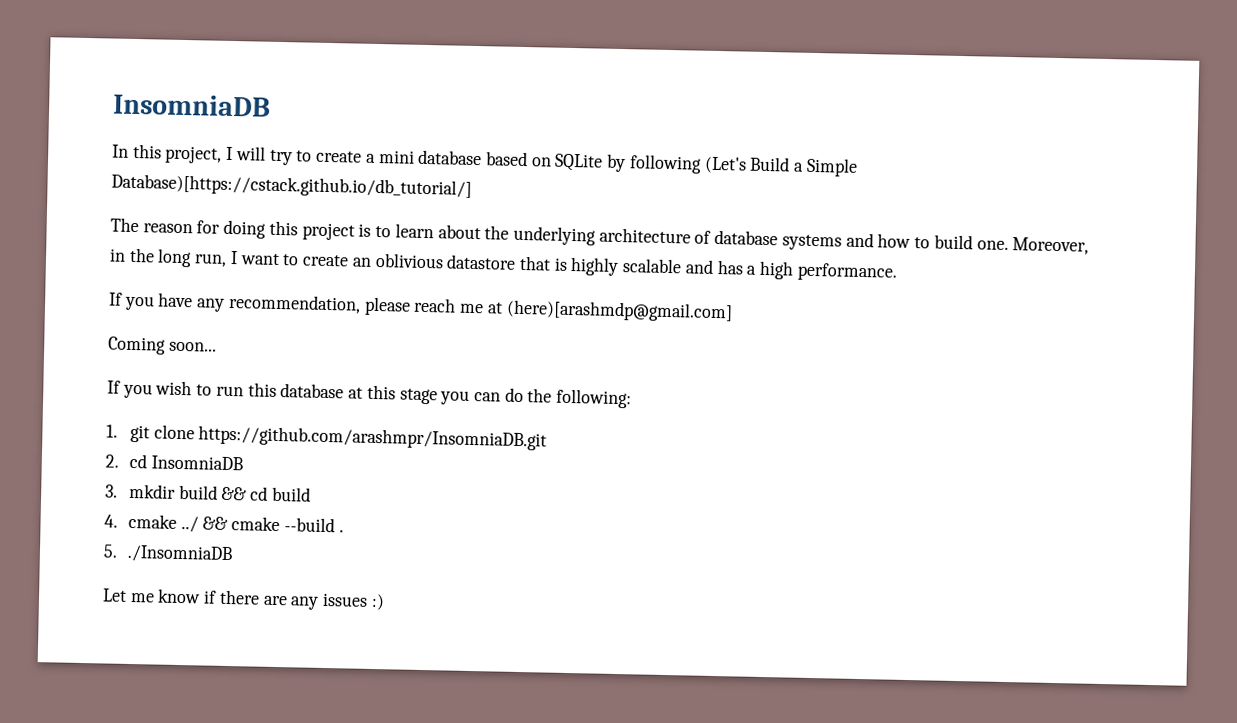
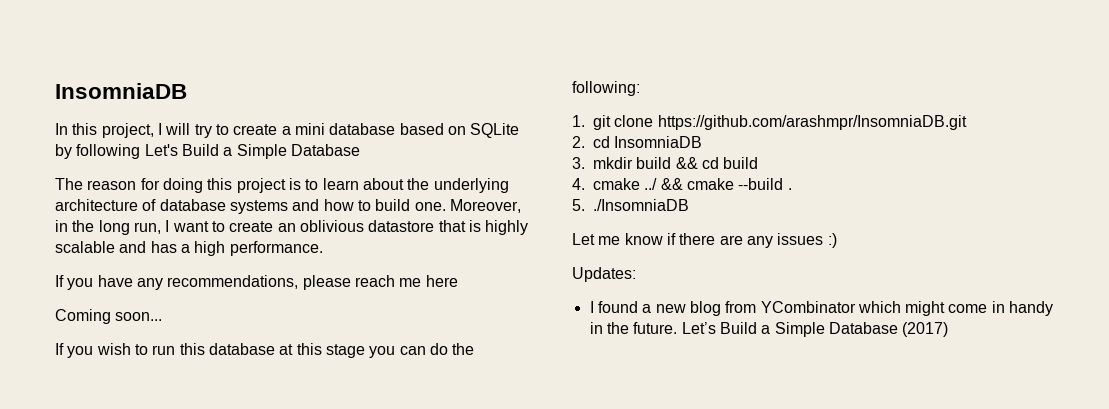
- In this project, I will try to create a mini database based on SQLite by following (Let's Build a Simple Database)[https://cstack.github.io/db_tutorial/]
+ In this project, I will try to create a mini database based on SQLite by following Let's Build a Simple Database
- If you have any recommendation, please reach me at (here)[arashmdp@gmail.com]
+ If you have any recommendations, please reach me here
+ Updates:
+ I found a new blog from YCombinator which might come in handy in the future. Let’s Build a Simple Database (2017)

